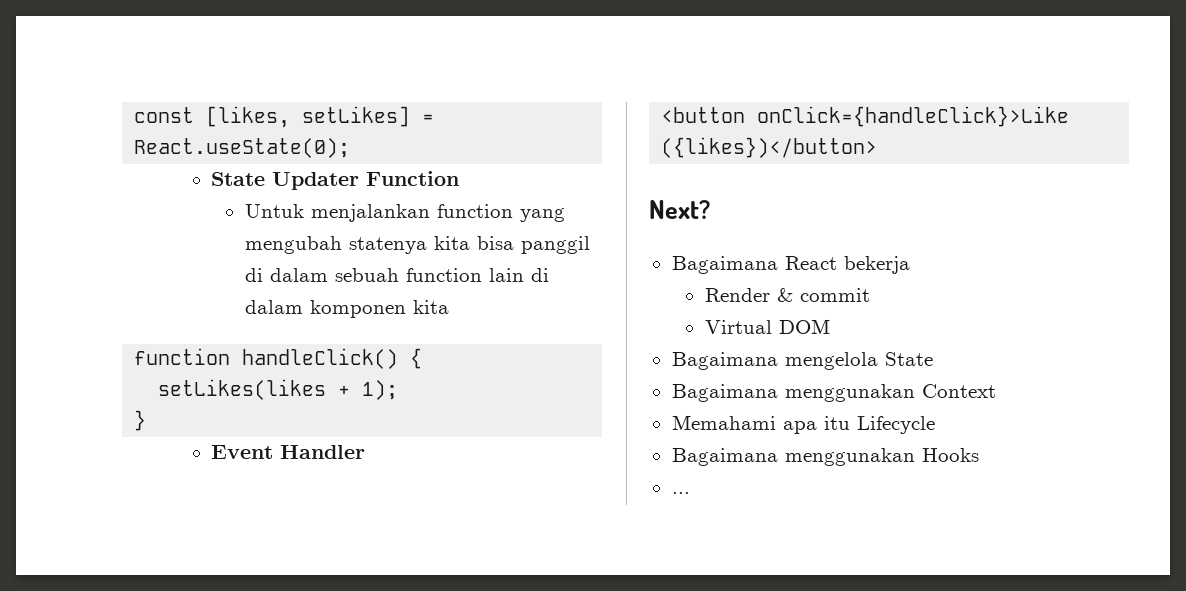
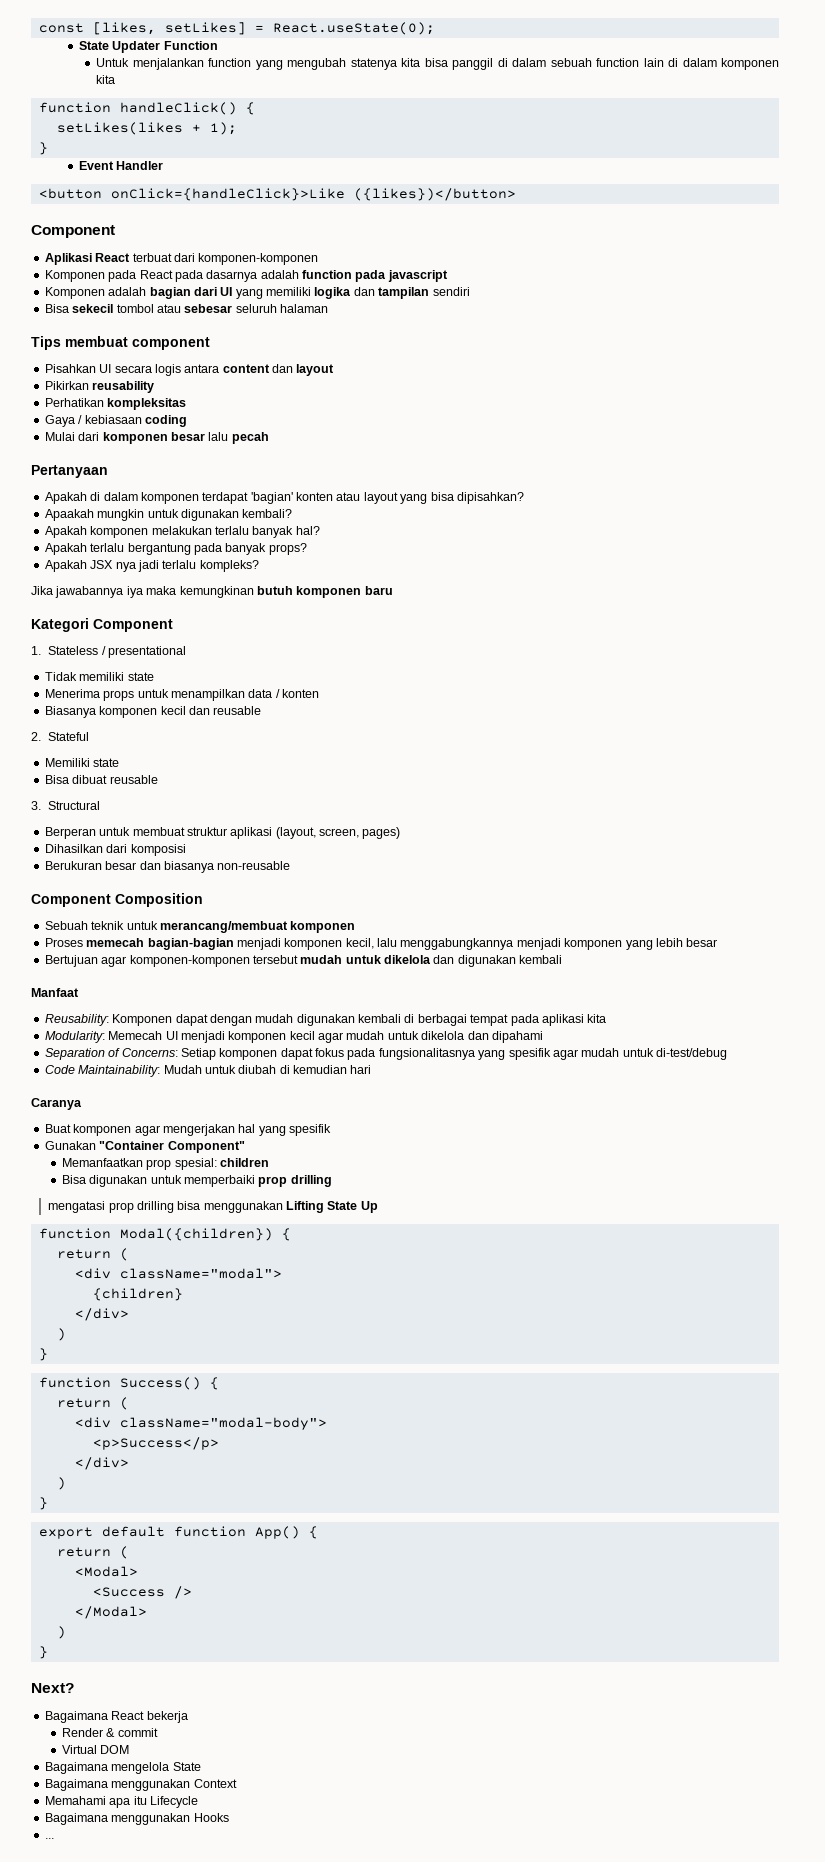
  <button onClick={handleClick}>Like ({likes})</button>
+ Component
+ Aplikasi React terbuat dari komponen-komponen
+ Komponen pada React pada dasarnya adalah function pada javascript
+ Komponen adalah bagian dari UI yang memiliki logika dan tampilan sendiri
+ Bisa sekecil tombol atau sebesar seluruh halaman
+ Tips membuat component
+ Pisahkan UI secara logis antara content dan layout
+ Pikirkan reusability
+ Perhatikan kompleksitas
+ Gaya / kebiasaan coding
+ Mulai dari komponen besar lalu pecah
+ Pertanyaan
+ Apakah di dalam komponen terdapat 'bagian' konten atau layout yang bisa dipisahkan?
+ Apaakah mungkin untuk digunakan kembali?
+ Apakah komponen melakukan terlalu banyak hal?
+ Apakah terlalu bergantung pada banyak props?
+ Apakah JSX nya jadi terlalu kompleks?
+ Jika jawabannya iya maka kemungkinan butuh komponen baru
+ Kategori Component
+ 1. Stateless / presentational
+ Tidak memiliki state
+ Menerima props untuk menampilkan data / konten
+ Biasanya komponen kecil dan reusable
+ 2. Stateful
+ Memiliki state
+ Bisa dibuat reusable
+ 3. Structural
+ Berperan untuk membuat struktur aplikasi (layout, screen, pages)
+ Dihasilkan dari komposisi
+ Berukuran besar dan biasanya non-reusable
+ Component Composition
+ Sebuah teknik untuk merancang/membuat komponen
+ Proses memecah bagian-bagian menjadi komponen kecil, lalu menggabungkannya menjadi komponen yang lebih besar
+ Bertujuan agar komponen-komponen tersebut mudah untuk dikelola dan digunakan kembali
+ Manfaat
+ Reusability: Komponen dapat dengan mudah digunakan kembali di berbagai tempat pada aplikasi kita
+ Modularity: Memecah UI menjadi komponen kecil agar mudah untuk dikelola dan dipahami
+ Separation of Concerns: Setiap komponen dapat fokus pada fungsionalitasnya yang spesifik agar mudah untuk di-test/debug
+ Code Maintainability: Mudah untuk diubah di kemudian hari
+ Caranya
+ Buat komponen agar mengerjakan hal yang spesifik
+ Gunakan "Container Component"
+ Memanfaatkan prop spesial: children
+ Bisa digunakan untuk memperbaiki prop drilling
+ mengatasi prop drilling bisa menggunakan Lifting State Up
+ function Modal({children}) {
+ return (
+ <div className="modal">
+ {children}
+ </div>
+ )
+ }
+ function Success() {
+ return (
+ <div className="modal-body">
+ <p>Success</p>
+ </div>
+ )
+ }
+ export default function App() {
+ return (
+ <Modal>
+ <Success />
+ </Modal>
+ )
+ }

